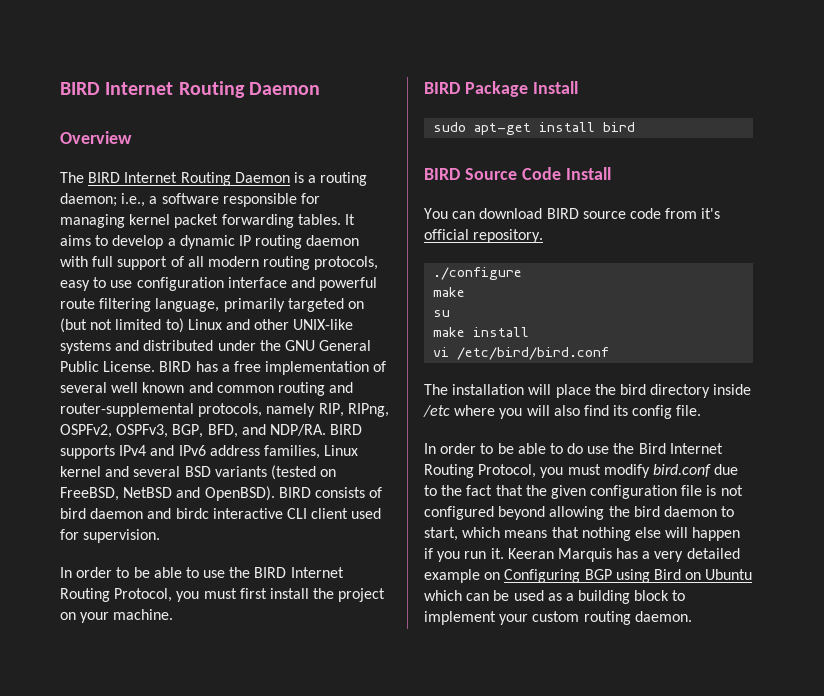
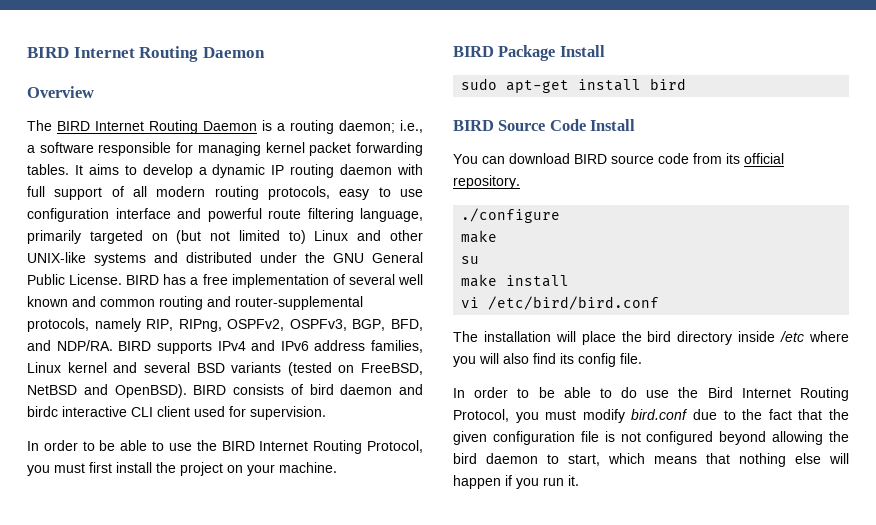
- You can download BIRD source code from it's official repository.
+ You can download BIRD source code from its official repository.
- Keeran Marquis has a very detailed example on Configuring BGP using Bird on Ubuntu which can be used as a building block to implement your custom routing daemon.

